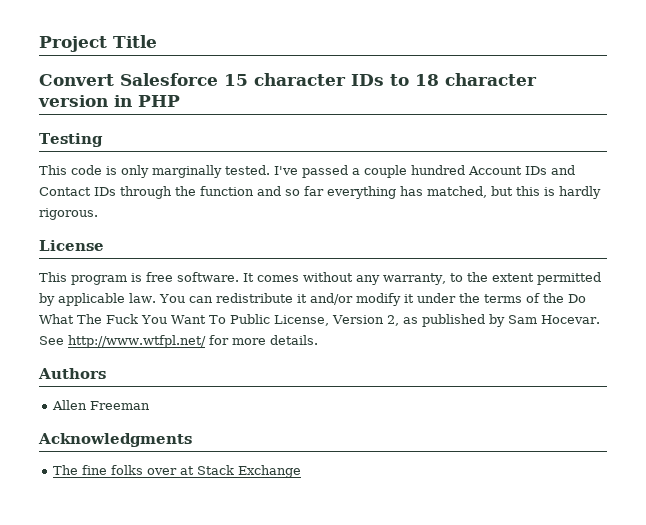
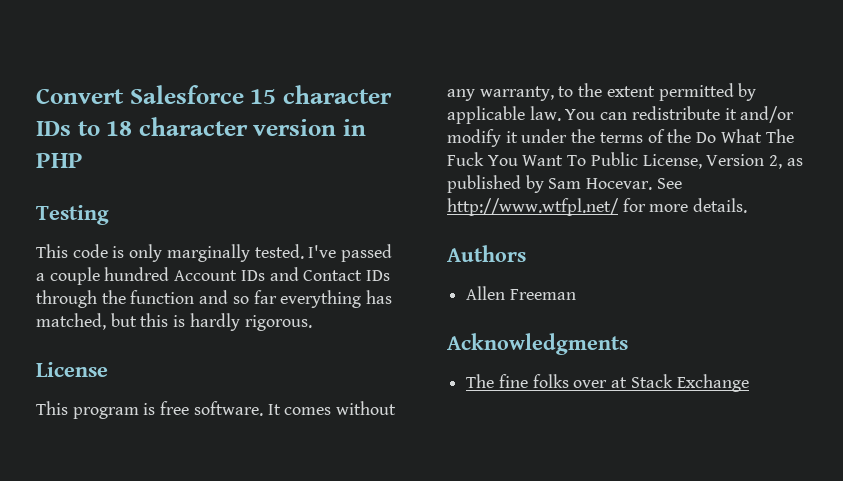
- Project Title

